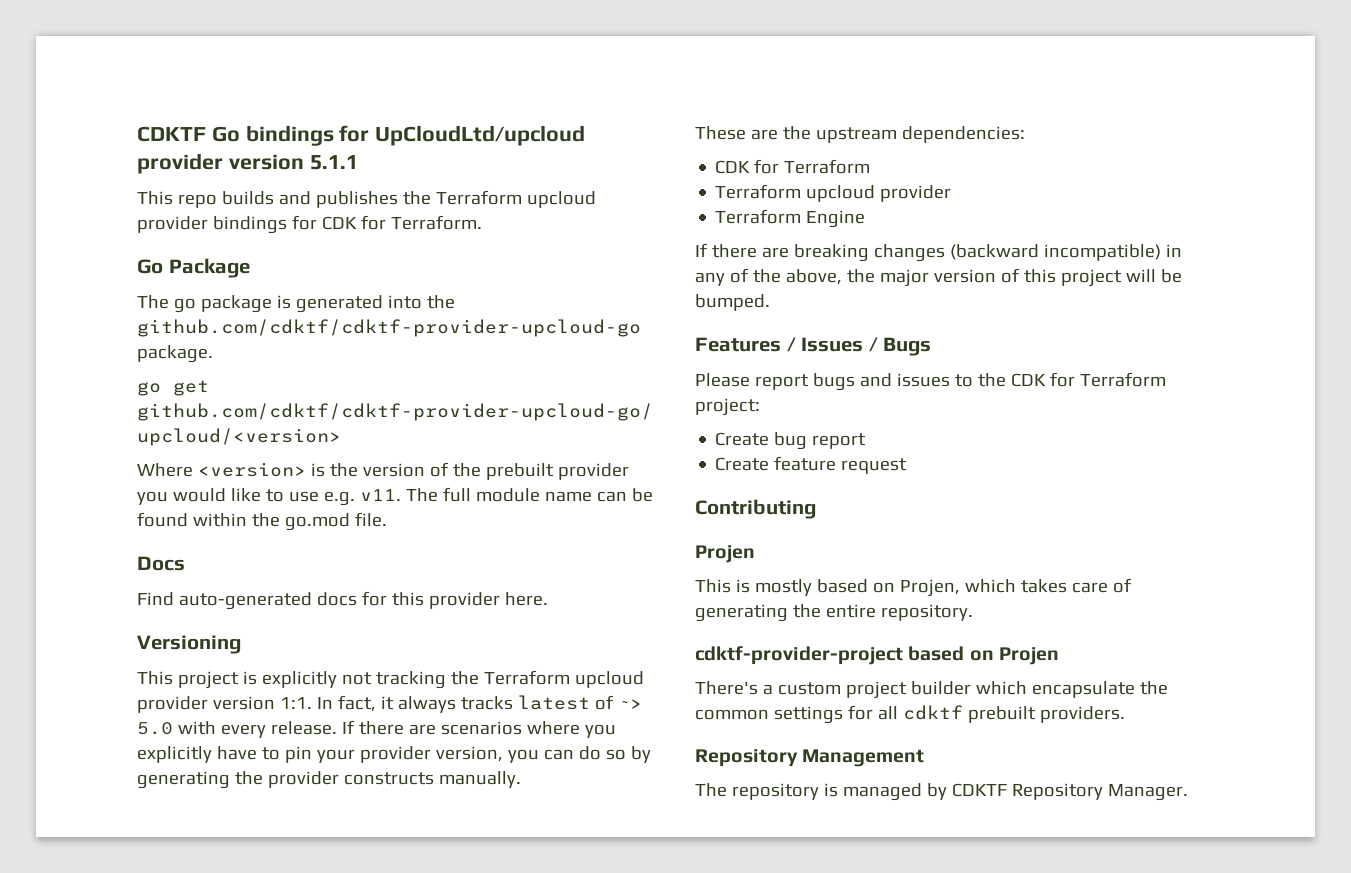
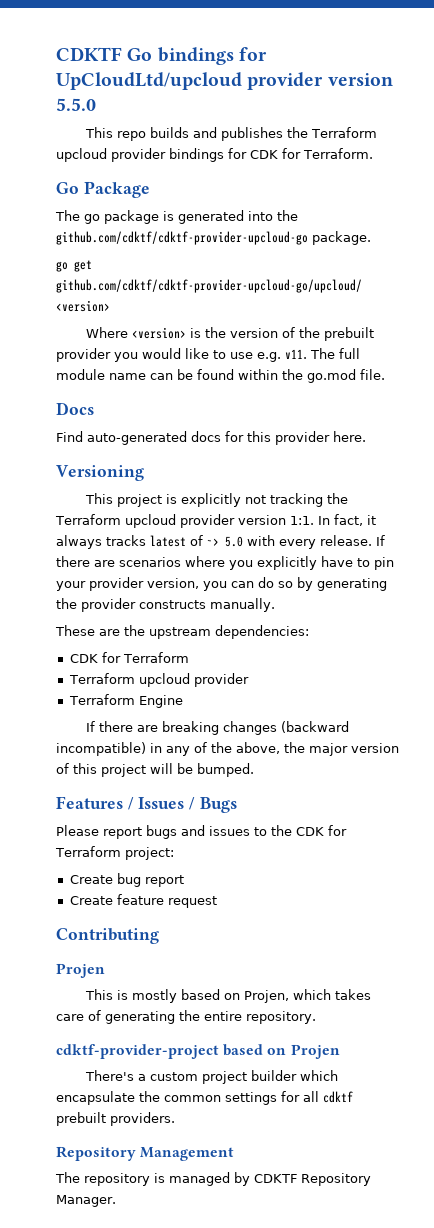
- CDKTF Go bindings for UpCloudLtd/upcloud provider version 5.1.1
+ CDKTF Go bindings for UpCloudLtd/upcloud provider version 5.5.0

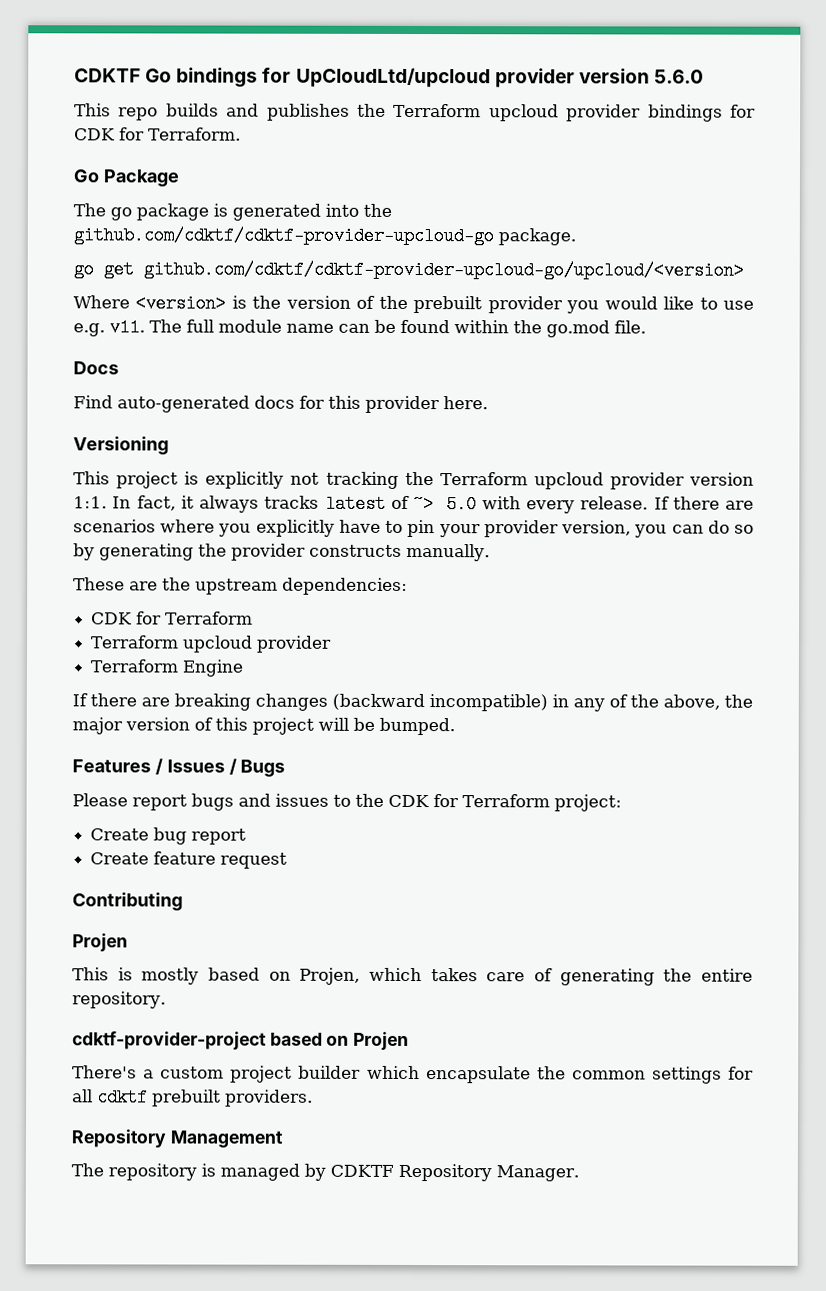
- CDKTF Go bindings for UpCloudLtd/upcloud provider version 5.5.0
+ CDKTF Go bindings for UpCloudLtd/upcloud provider version 5.6.0

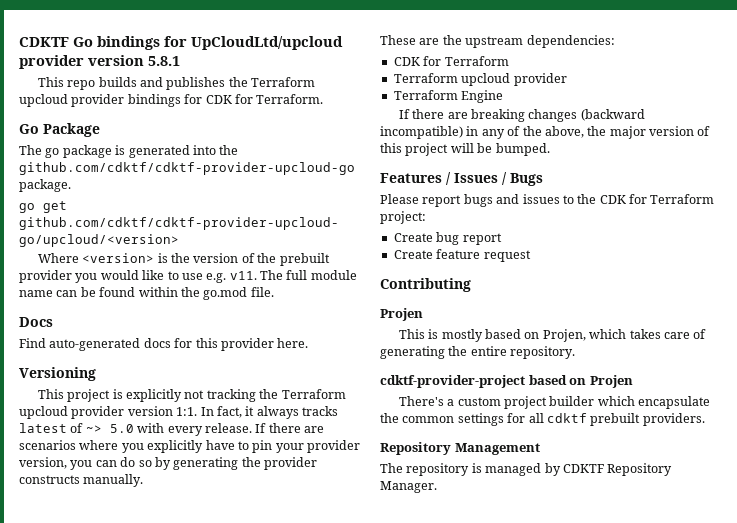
- CDKTF Go bindings for UpCloudLtd/upcloud provider version 5.6.0
+ CDKTF Go bindings for UpCloudLtd/upcloud provider version 5.8.1

